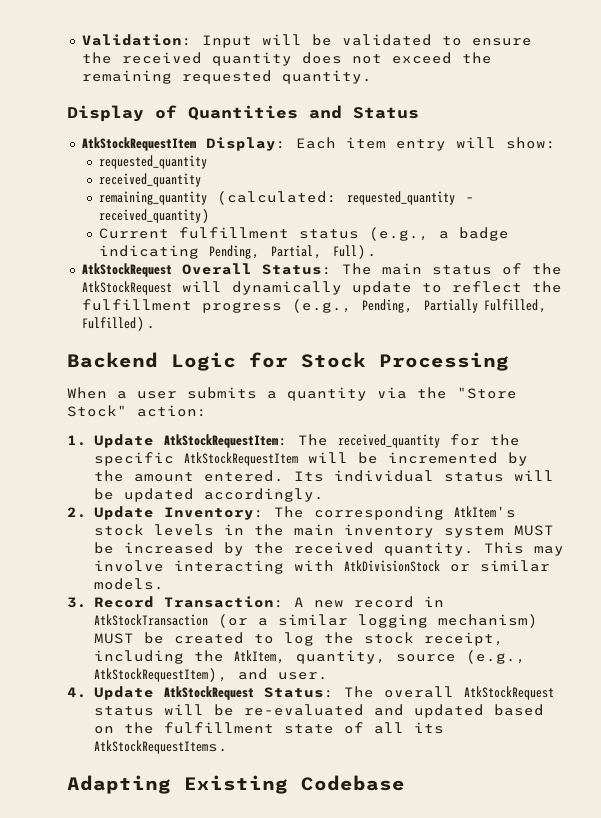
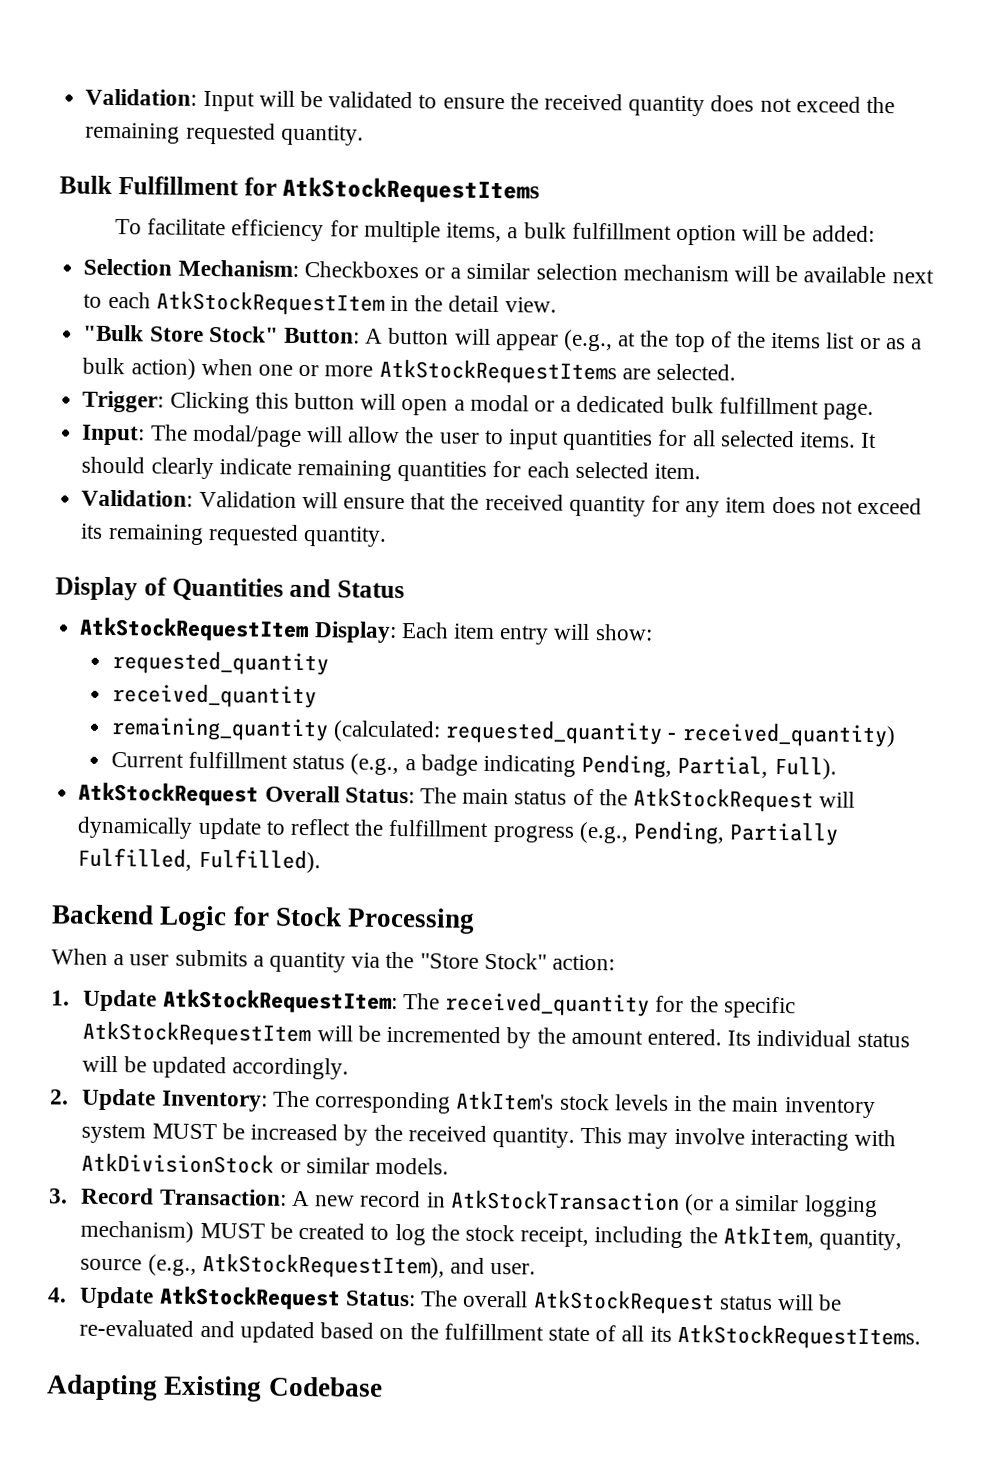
+ Bulk Fulfillment for AtkStockRequestItems
+ To facilitate efficiency for multiple items, a bulk fulfillment option will be added:
+ Selection Mechanism: Checkboxes or a similar selection mechanism will be available next to each AtkStockRequestItem in the detail view.
+ "Bulk Store Stock" Button: A button will appear (e.g., at the top of the items list or as a bulk action) when one or more AtkStockRequestItems are selected.
+ Trigger: Clicking this button will open a modal or a dedicated bulk fulfillment page.
+ Input: The modal/page will allow the user to input quantities for all selected items. It should clearly indicate remaining quantities for each selected item.
+ Validation: Validation will ensure that the received quantity for any item does not exceed its remaining requested quantity.

